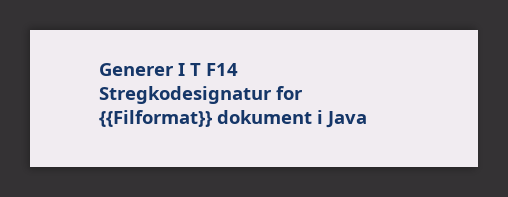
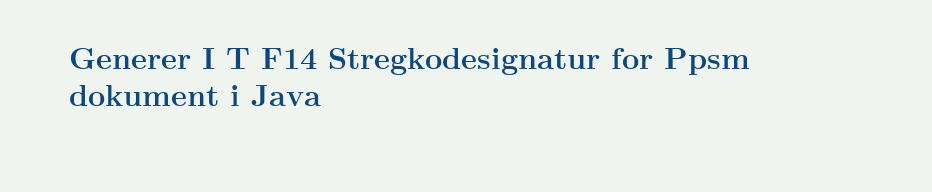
- Generer I T F14 Stregkodesignatur for {{Filformat}} dokument i Java
+ Generer I T F14 Stregkodesignatur for Ppsm dokument i Java

